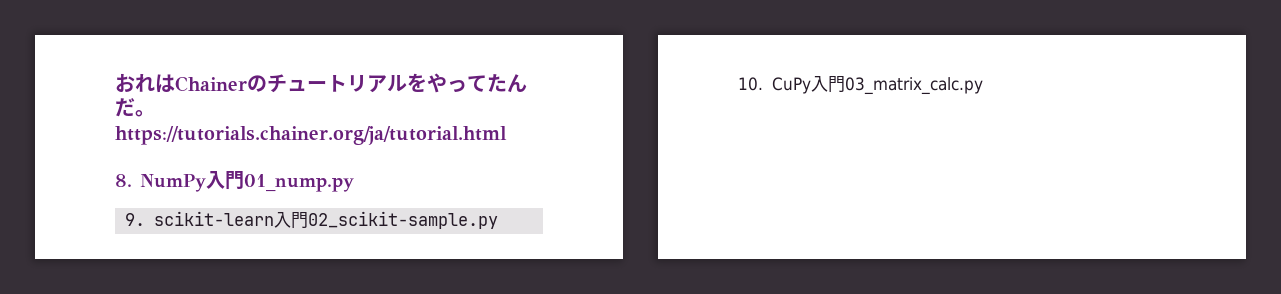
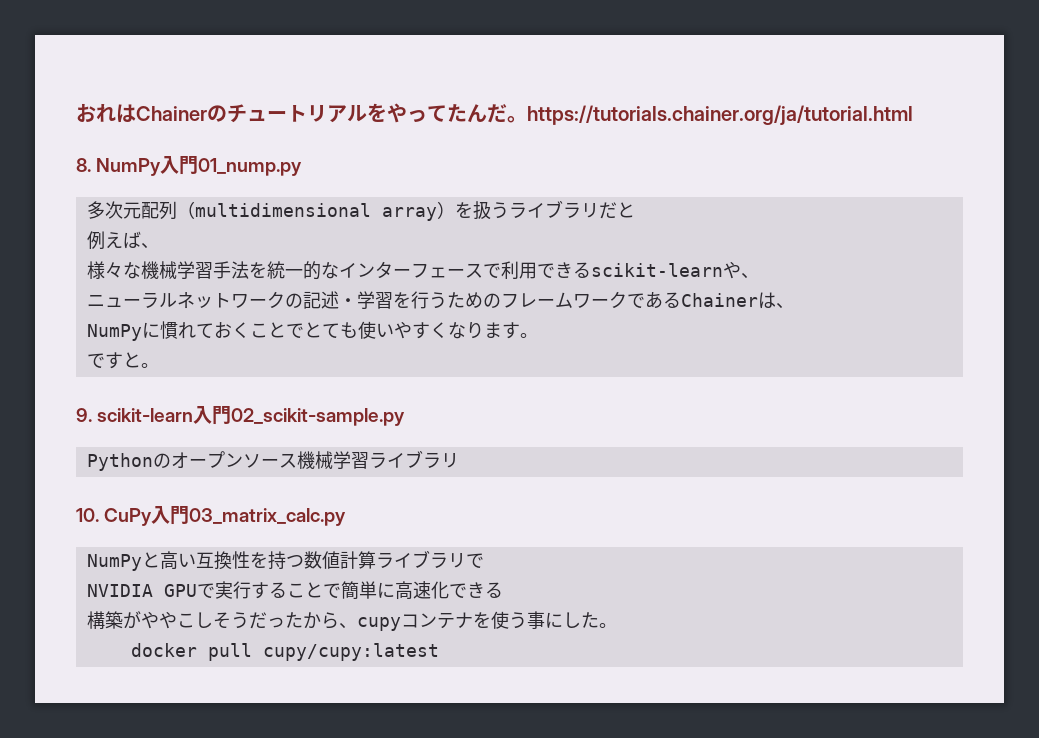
+ 多次元配列（multidimensional array）を扱うライブラリだと
+ 例えば、
+ 様々な機械学習手法を統一的なインターフェースで利用できるscikit-learnや、
+ ニューラルネットワークの記述・学習を行うためのフレームワークであるChainerは、
+ NumPyに慣れておくことでとても使いやすくなります。
+ ですと。
  9. scikit-learn入門02_scikit-sample.py
+ Pythonのオープンソース機械学習ライブラリ
  10. CuPy入門03_matrix_calc.py
+ NumPyと高い互換性を持つ数値計算ライブラリで
+ NVIDIA GPUで実行することで簡単に高速化できる
+ 構築がややこしそうだったから、cupyコンテナを使う事にした。
+ docker pull cupy/cupy:latest

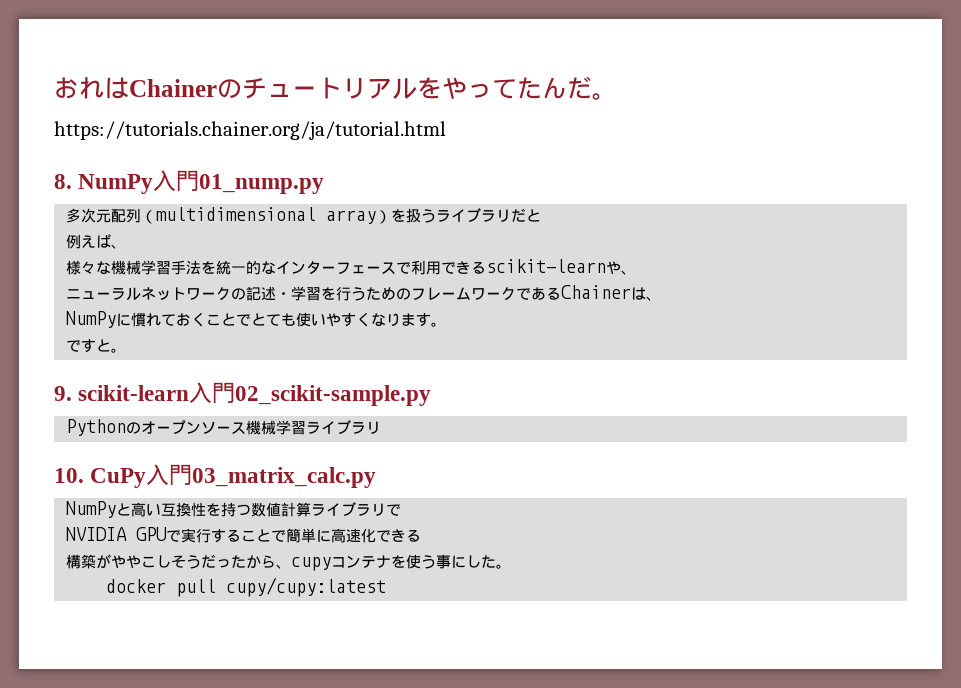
- おれはChainerのチュートリアルをやってたんだ。https://tutorials.chainer.org/ja/tutorial.html
+ おれはChainerのチュートリアルをやってたんだ。
+ https://tutorials.chainer.org/ja/tutorial.html

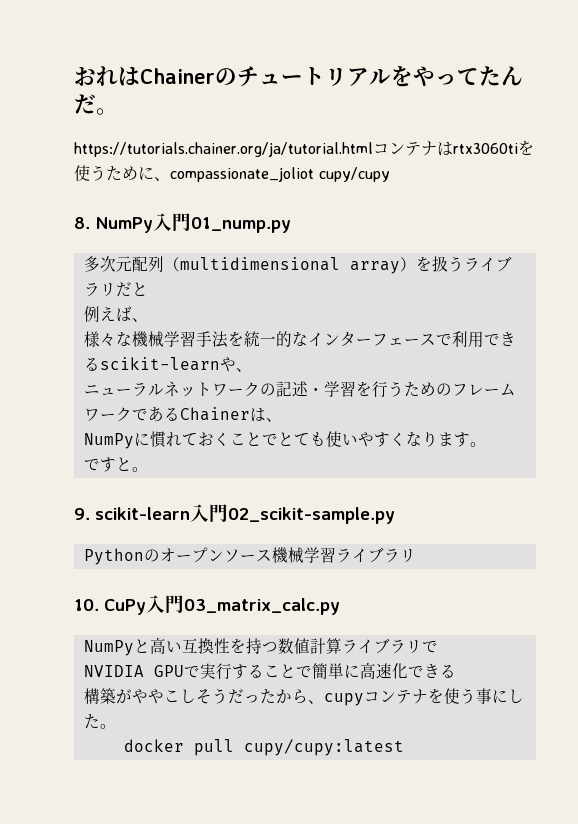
- https://tutorials.chainer.org/ja/tutorial.html
+ https://tutorials.chainer.org/ja/tutorial.htmlコンテナはrtx3060tiを使うために、compassionate_joliot cupy/cupy

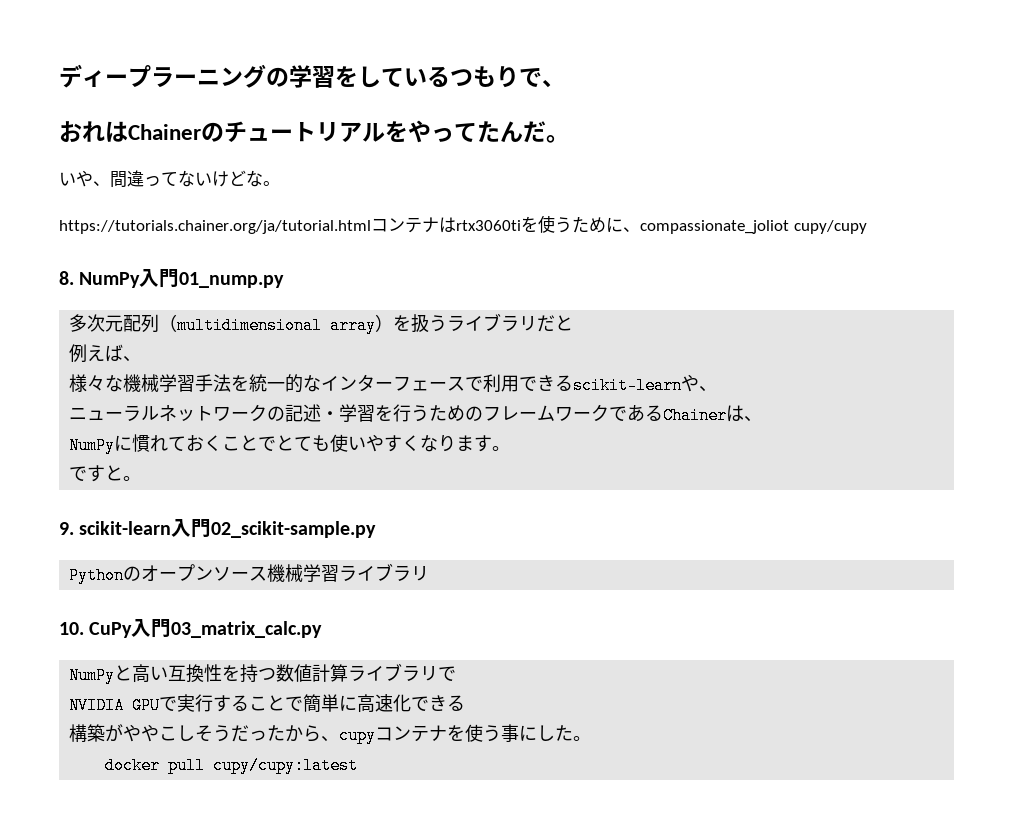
+ ディープラーニングの学習をしているつもりで、
+ いや、間違ってないけどな。

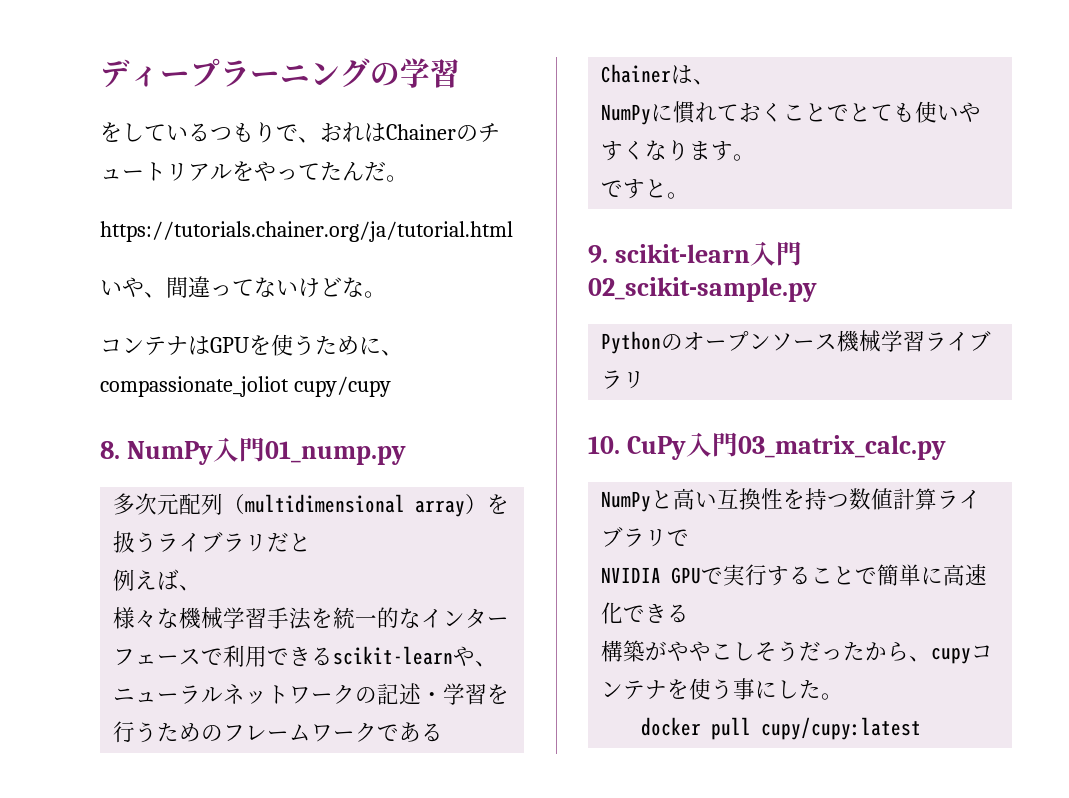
- ディープラーニングの学習をしているつもりで、
- おれはChainerのチュートリアルをやってたんだ。
+ ディープラーニングの学習
+ をしているつもりで、おれはChainerのチュートリアルをやってたんだ。
+ https://tutorials.chainer.org/ja/tutorial.html
- https://tutorials.chainer.org/ja/tutorial.htmlコンテナはrtx3060tiを使うために、compassionate_joliot cupy/cupy
+ コンテナはGPUを使うために、compassionate_joliot cupy/cupy

